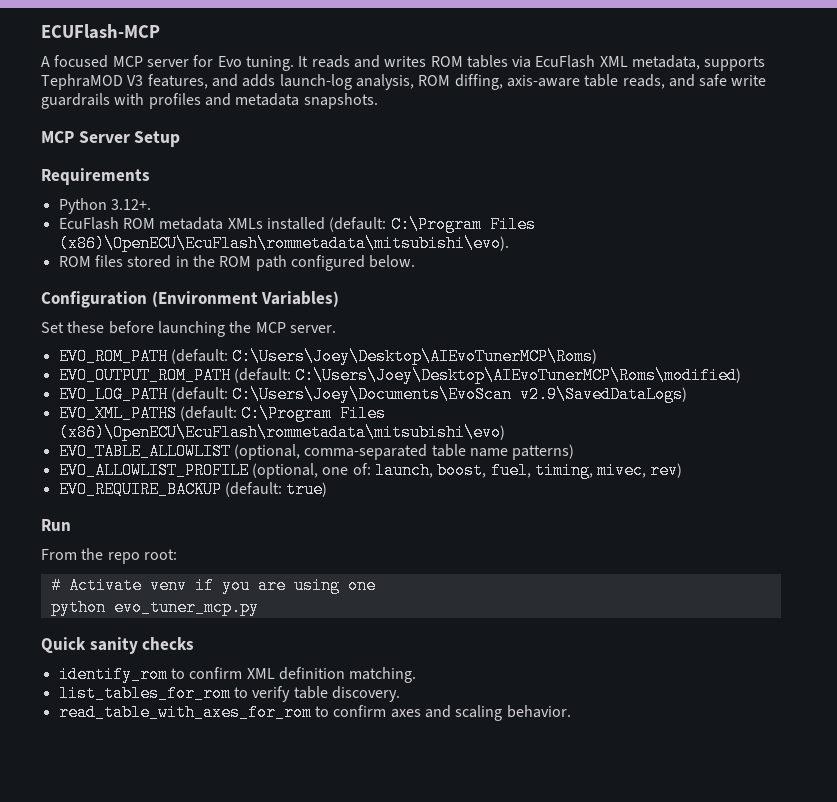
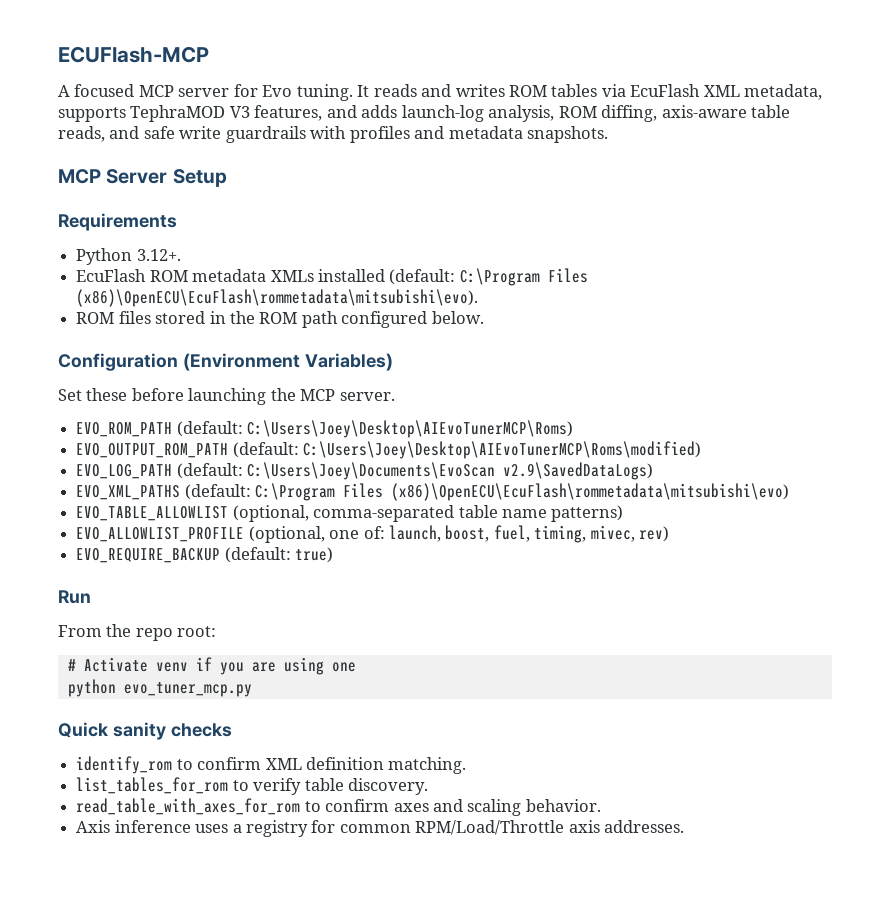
+ Axis inference uses a registry for common RPM/Load/Throttle axis addresses.

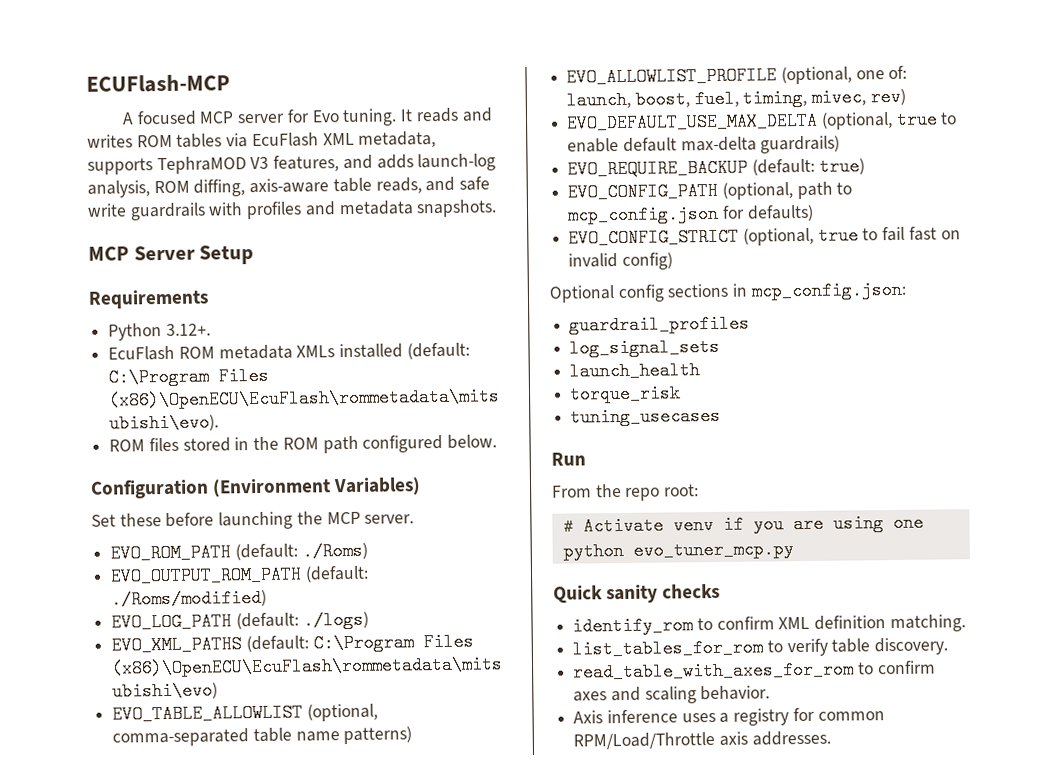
- EVO_ROM_PATH (default: C:\Users\Joey\Desktop\AIEvoTunerMCP\Roms)
+ EVO_ROM_PATH (default: ./Roms)
- EVO_OUTPUT_ROM_PATH (default: C:\Users\Joey\Desktop\AIEvoTunerMCP\Roms\modified)
+ EVO_OUTPUT_ROM_PATH (default: ./Roms/modified)
- EVO_LOG_PATH (default: C:\Users\Joey\Documents\EvoScan v2.9\SavedDataLogs)
+ EVO_LOG_PATH (default: ./logs)
+ EVO_DEFAULT_USE_MAX_DELTA (optional, true to enable default max-delta guardrails)
  EVO_REQUIRE_BACKUP (default: true)
+ EVO_CONFIG_PATH (optional, path to mcp_config.json for defaults)
+ EVO_CONFIG_STRICT (optional, true to fail fast on invalid config)
+ Optional config sections in mcp_config.json:
+ guardrail_profiles
+ log_signal_sets
+ launch_health
+ torque_risk
+ tuning_usecases

